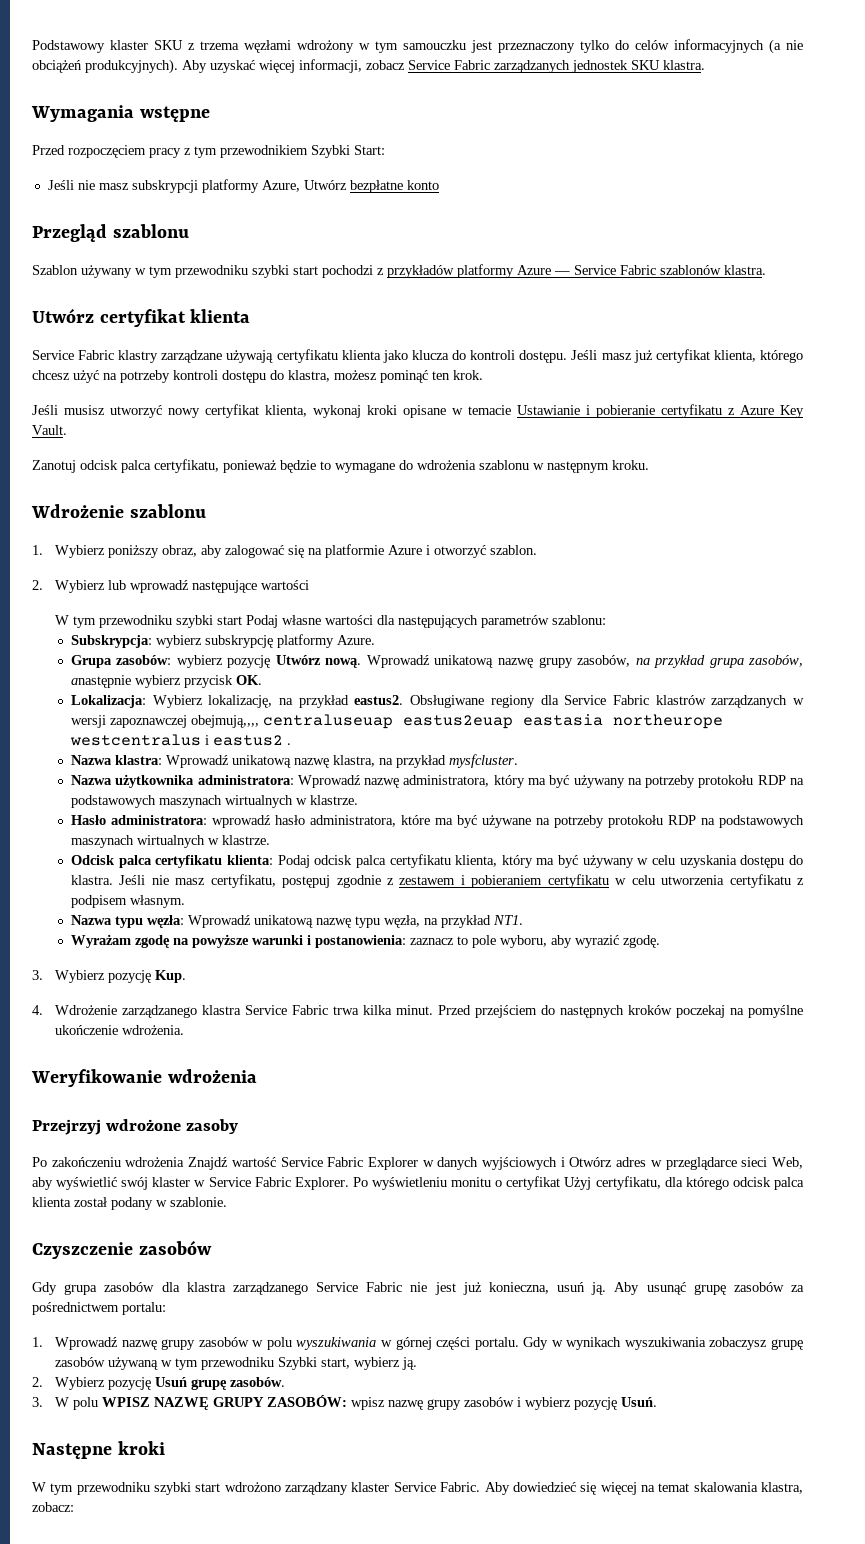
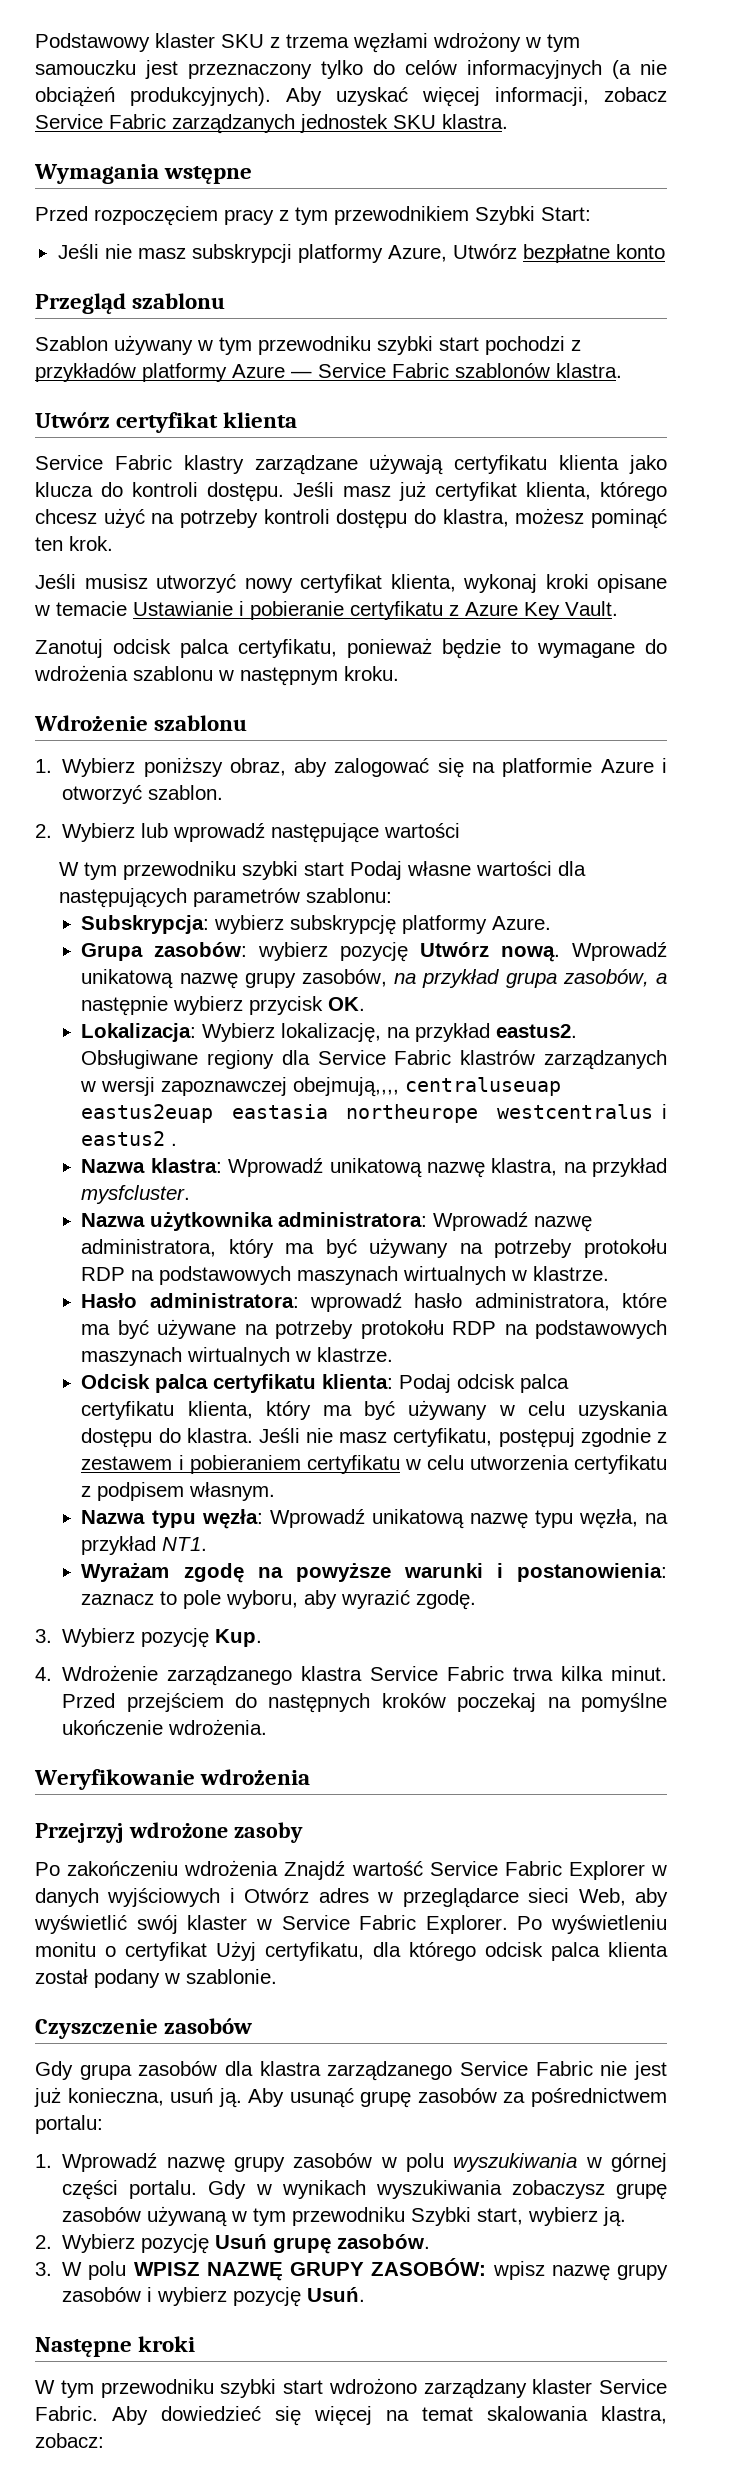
- Wprowadź unikatową nazwę grupy zasobów, na przykład grupa zasobów, anastępnie wybierz przycisk OK.
+ Wprowadź unikatową nazwę grupy zasobów, na przykład grupa zasobów, a następnie wybierz przycisk OK.

